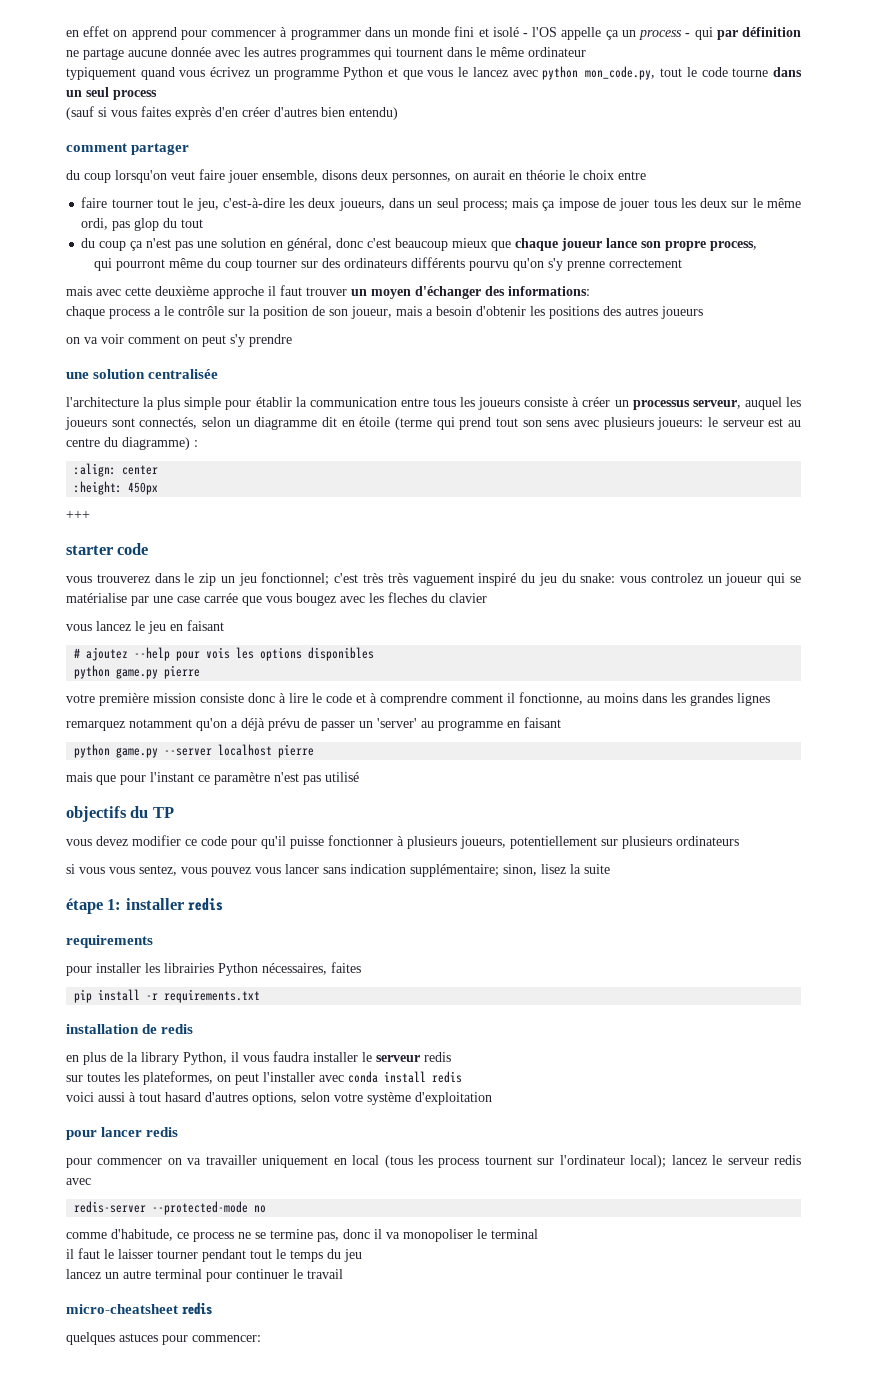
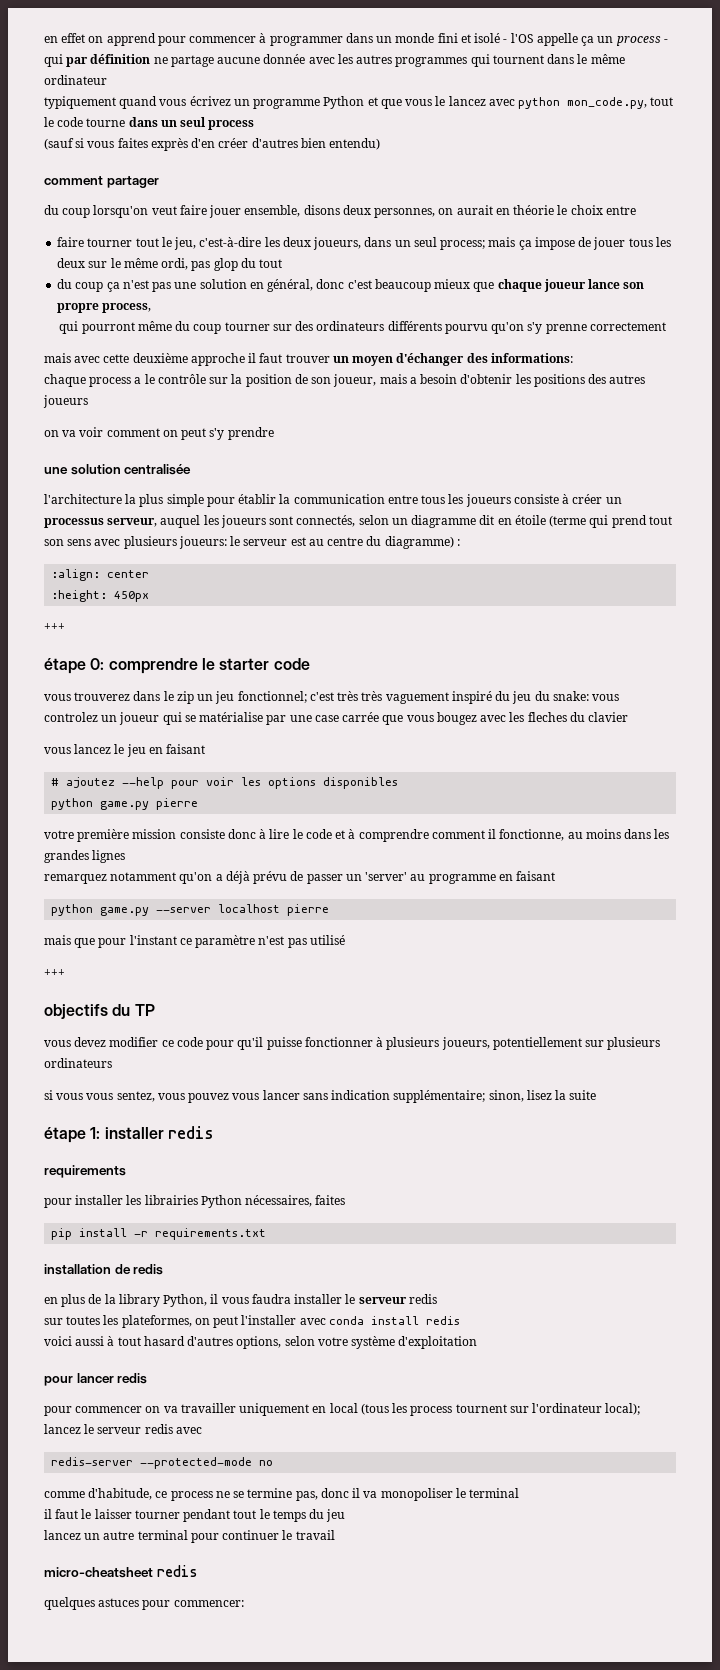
- starter code
+ étape 0: comprendre le starter code
- # ajoutez --help pour vois les options disponibles
+ # ajoutez --help pour voir les options disponibles
  mais que pour l'instant ce paramètre n'est pas utilisé
+ +++

